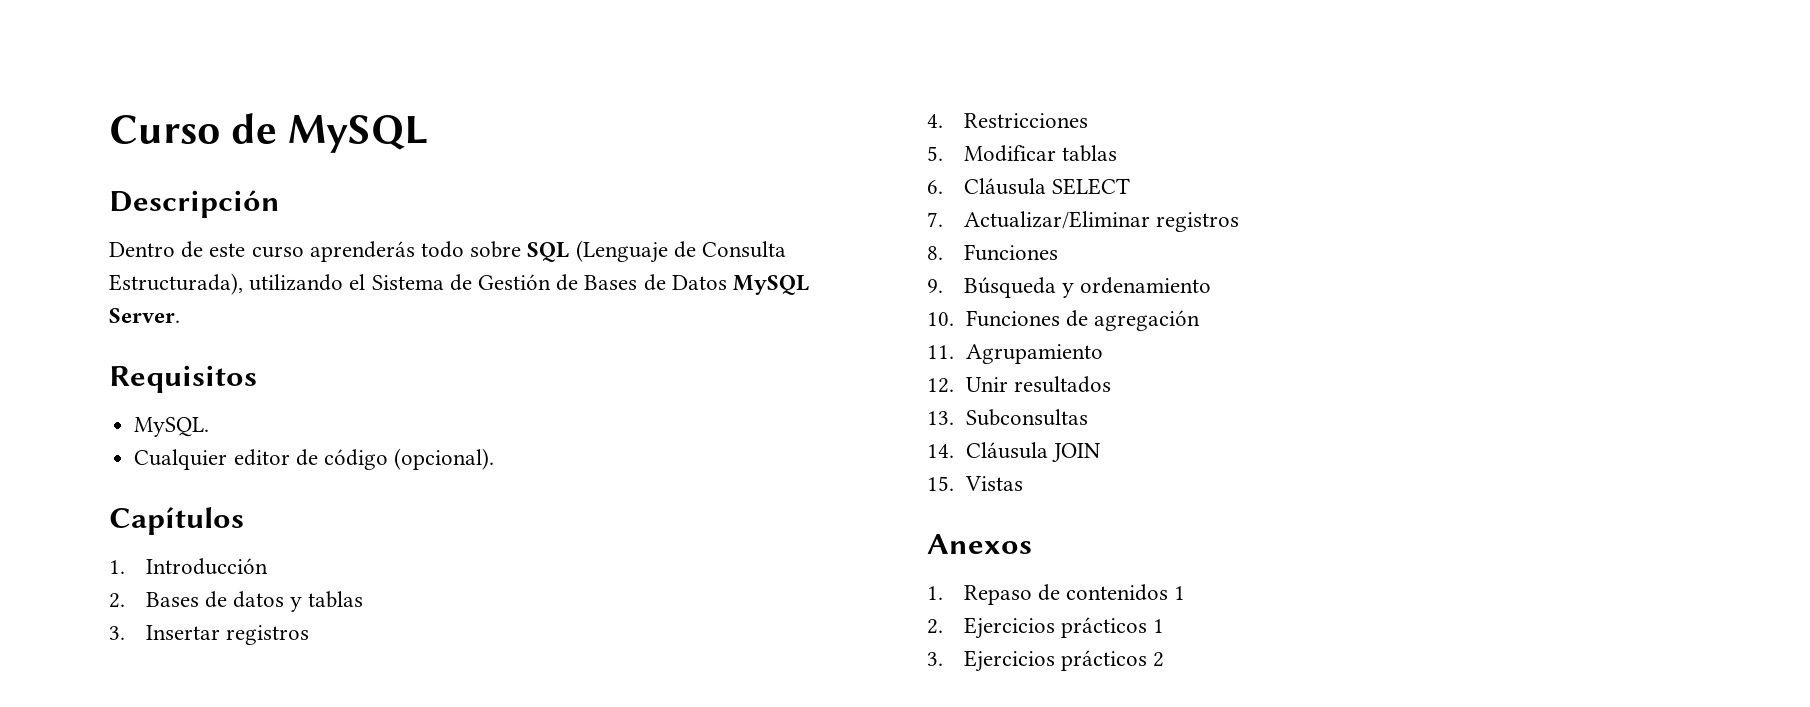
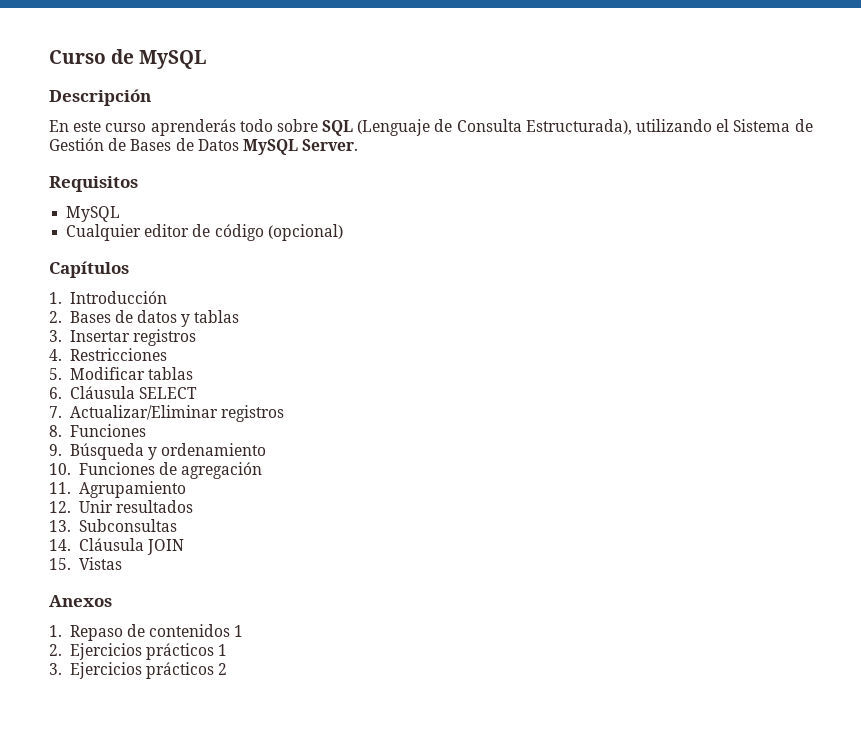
- Dentro de este curso aprenderás todo sobre SQL (Lenguaje de Consulta Estructurada), utilizando el Sistema de Gestión de Bases de Datos MySQL Server.
+ En este curso aprenderás todo sobre SQL (Lenguaje de Consulta Estructurada), utilizando el Sistema de Gestión de Bases de Datos MySQL Server.
  Requisitos
- MySQL.
+ MySQL
- Cualquier editor de código (opcional).
+ Cualquier editor de código (opcional)

